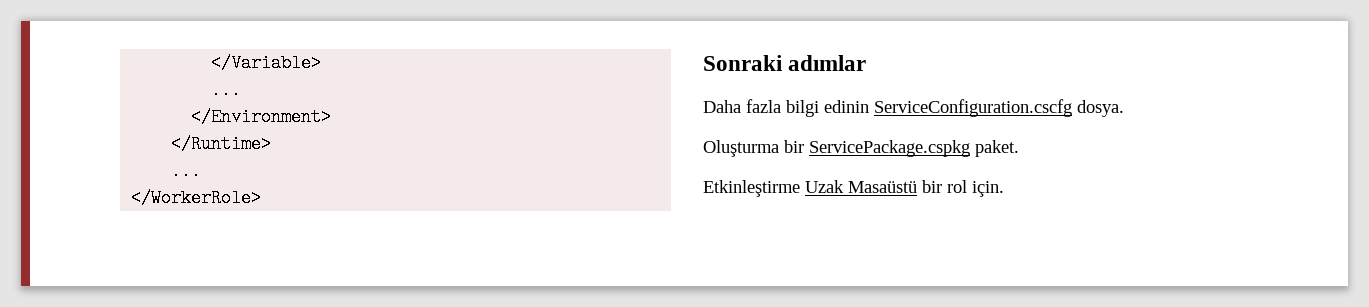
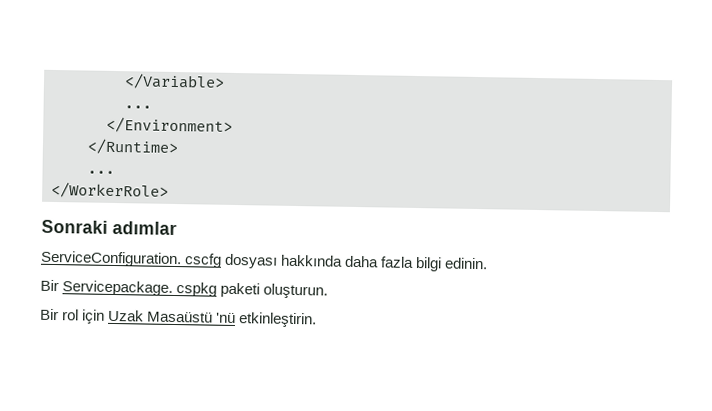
- Daha fazla bilgi edinin ServiceConfiguration.cscfg dosya.
- Oluşturma bir ServicePackage.cspkg paket.
- Etkinleştirme Uzak Masaüstü bir rol için.
+ ServiceConfiguration. cscfg dosyası hakkında daha fazla bilgi edinin.
+ Bir Servicepackage. cspkg paketi oluşturun.
+ Bir rol için Uzak Masaüstü 'nü etkinleştirin.

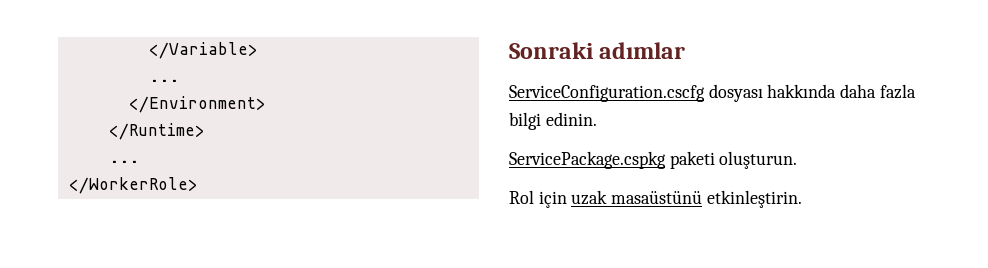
- ServiceConfiguration. cscfg dosyası hakkında daha fazla bilgi edinin.
+ ServiceConfiguration.cscfg dosyası hakkında daha fazla bilgi edinin.
- Bir Servicepackage. cspkg paketi oluşturun.
+ ServicePackage.cspkg paketi oluşturun.
- Bir rol için Uzak Masaüstü 'nü etkinleştirin.
+ Rol için uzak masaüstünü etkinleştirin.

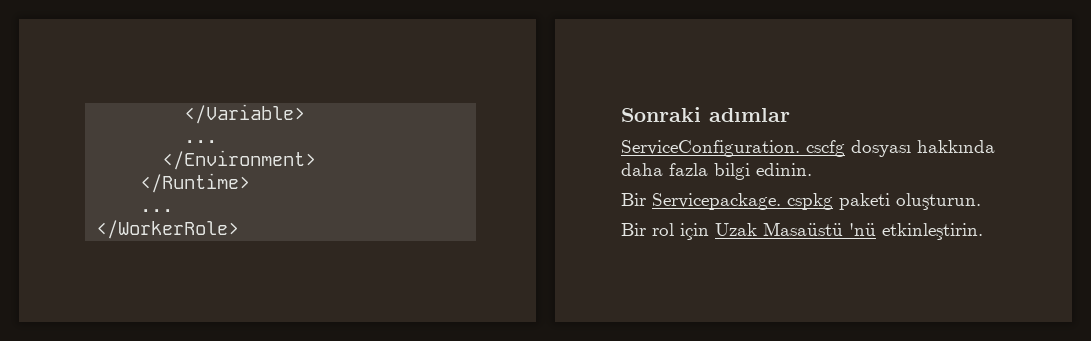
- ServiceConfiguration.cscfg dosyası hakkında daha fazla bilgi edinin.
+ ServiceConfiguration. cscfg dosyası hakkında daha fazla bilgi edinin.
- ServicePackage.cspkg paketi oluşturun.
+ Bir Servicepackage. cspkg paketi oluşturun.
- Rol için uzak masaüstünü etkinleştirin.
+ Bir rol için Uzak Masaüstü 'nü etkinleştirin.

